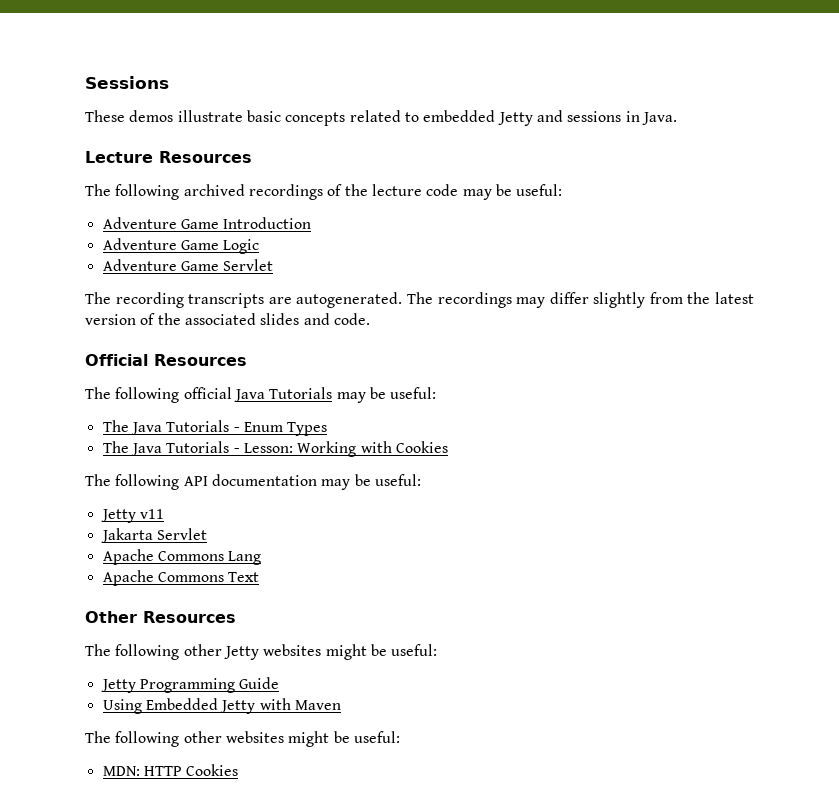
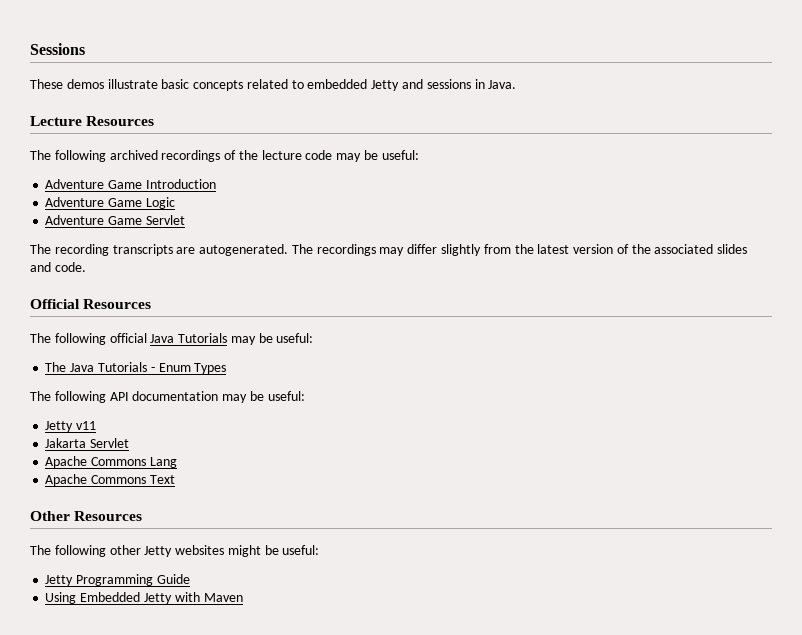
- The Java Tutorials - Lesson: Working with Cookies
- The following other websites might be useful:
- MDN: HTTP Cookies

